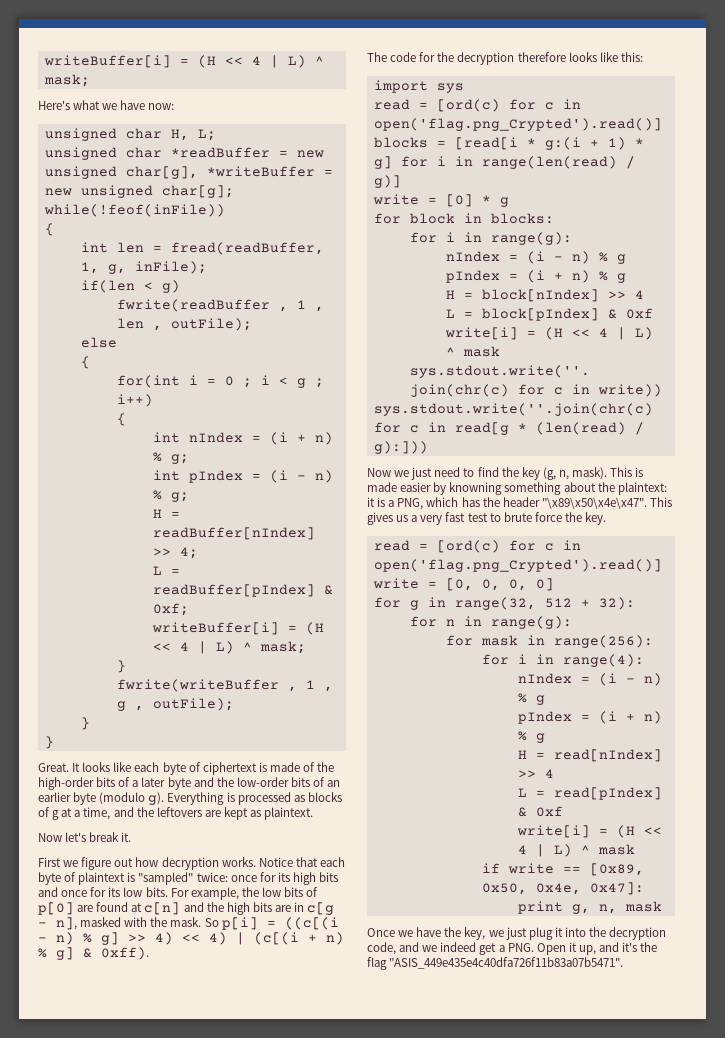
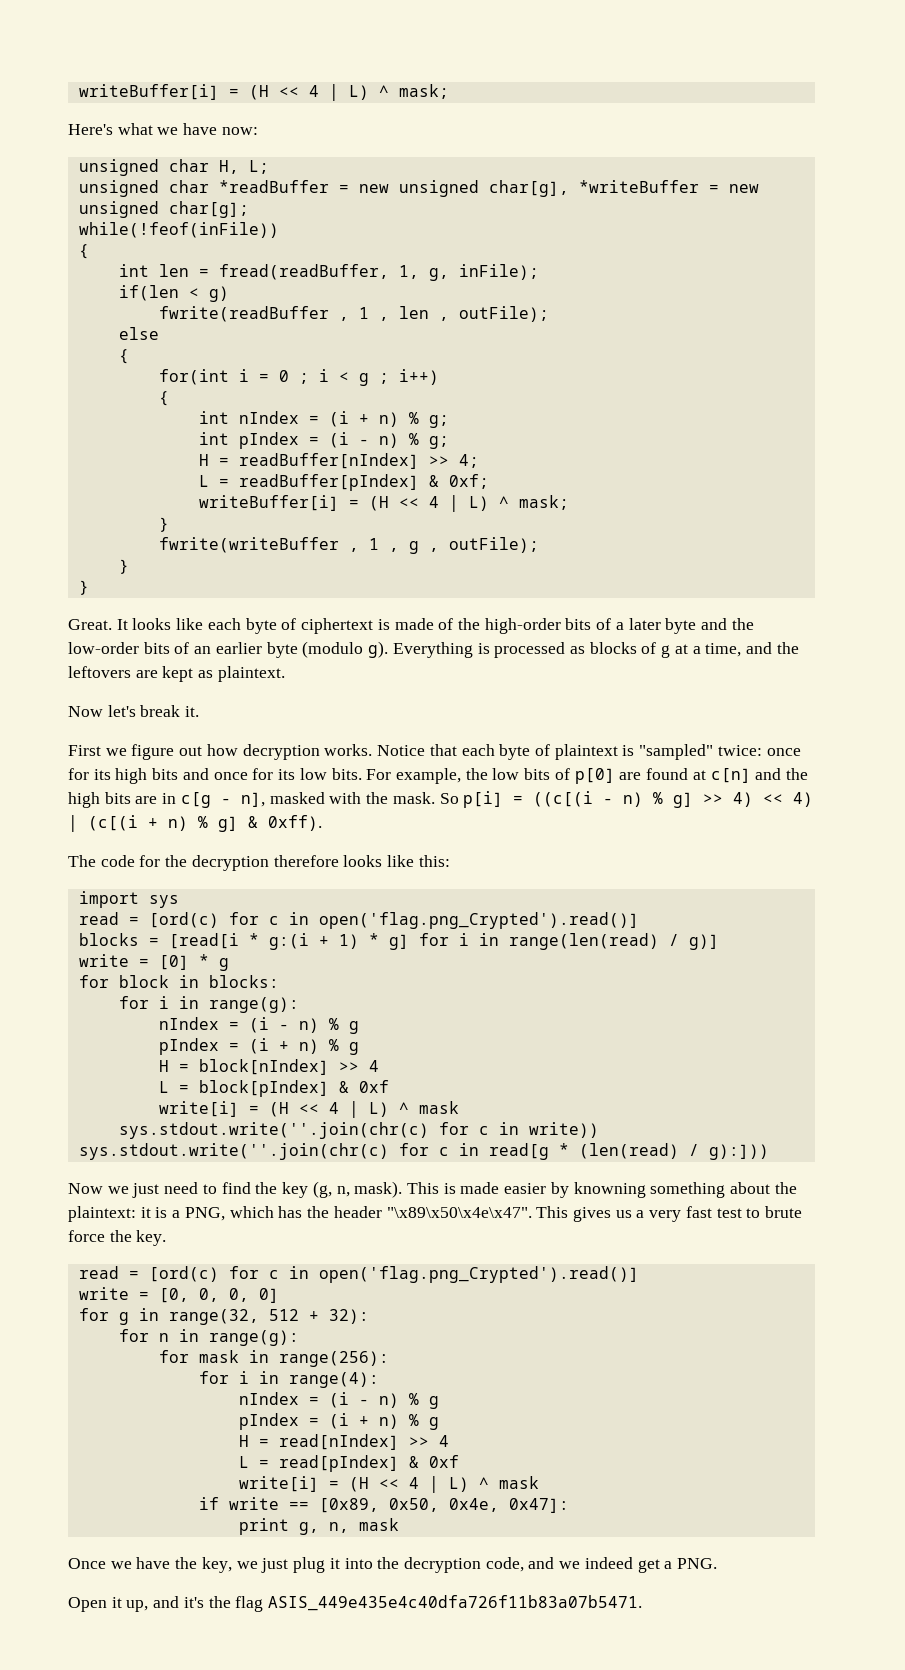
- Once we have the key, we just plug it into the decryption code, and we indeed get a PNG. Open it up, and it's the flag "ASIS_449e435e4c40dfa726f11b83a07b5471".
+ Once we have the key, we just plug it into the decryption code, and we indeed get a PNG.
+ Open it up, and it's the flag ASIS_449e435e4c40dfa726f11b83a07b5471.

